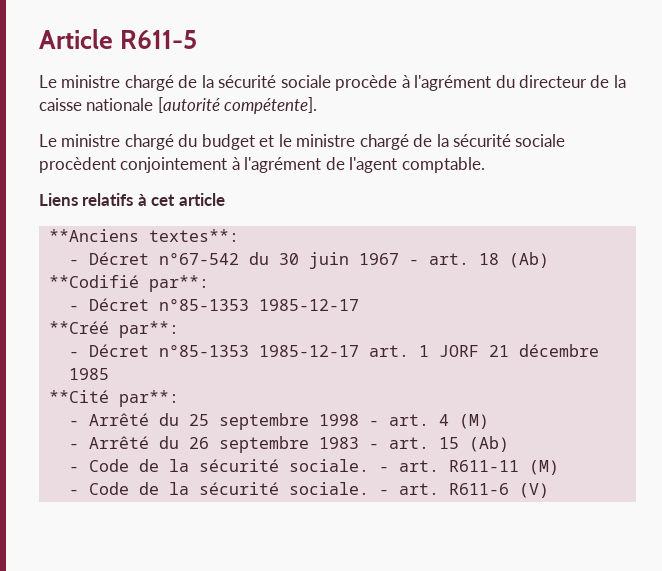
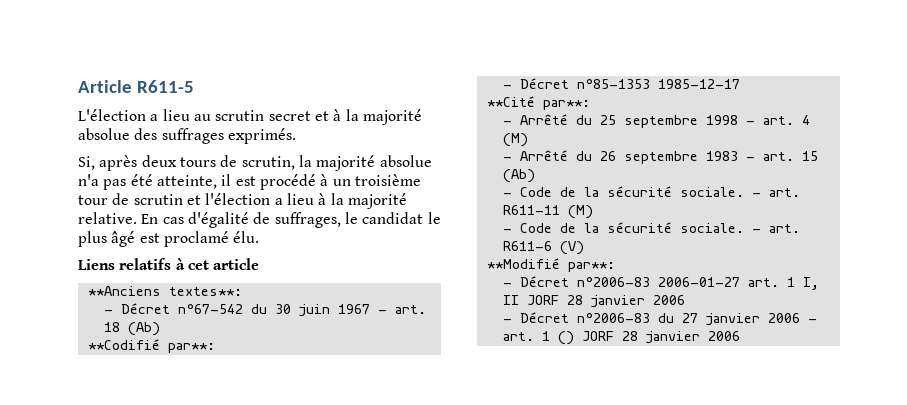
- Le ministre chargé de la sécurité sociale procède à l'agrément du directeur de la caisse nationale [autorité compétente].
- Le ministre chargé du budget et le ministre chargé de la sécurité sociale procèdent conjointement à l'agrément de l'agent comptable.
+ L'élection a lieu au scrutin secret et à la majorité absolue des suffrages exprimés.
+ Si, après deux tours de scrutin, la majorité absolue n'a pas été atteinte, il est procédé à un troisième tour de scrutin et l'élection a lieu à la majorité relative. En cas d'égalité de suffrages, le candidat le plus âgé est proclamé élu.
- **Créé par**:
- - Décret n°85-1353 1985-12-17 art. 1 JORF 21 décembre 1985
+ **Modifié par**:
+ - Décret n°2006-83 2006-01-27 art. 1 I, II JORF 28 janvier 2006
+ - Décret n°2006-83 du 27 janvier 2006 - art. 1 () JORF 28 janvier 2006

